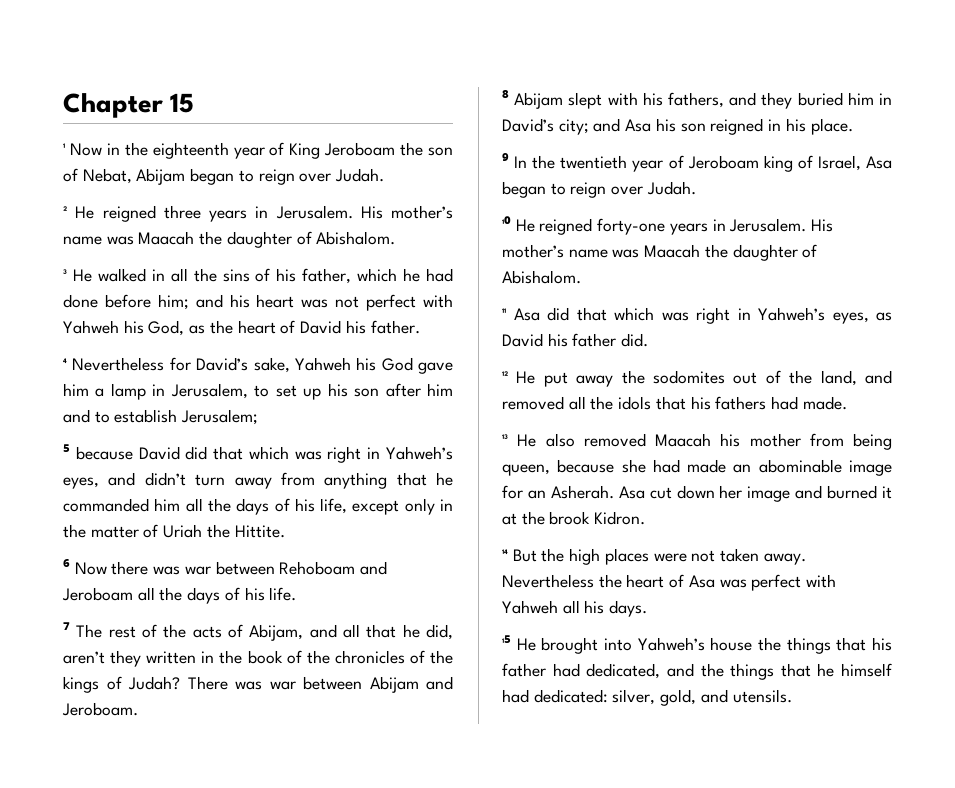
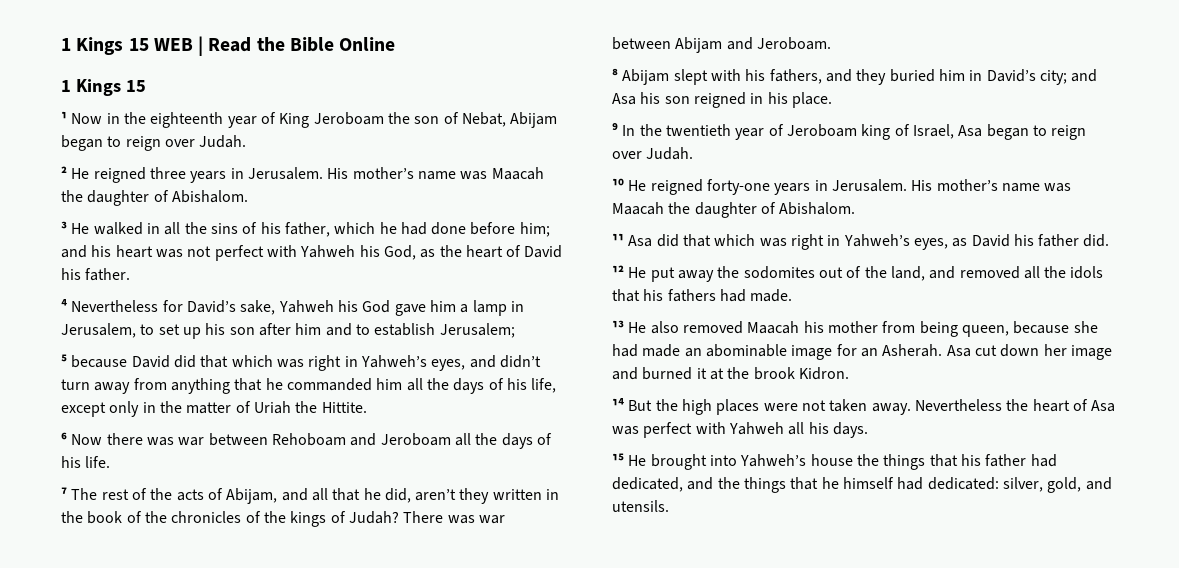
- Chapter 15
+ 1 Kings 15 WEB | Read the Bible Online
+ 1 Kings 15

